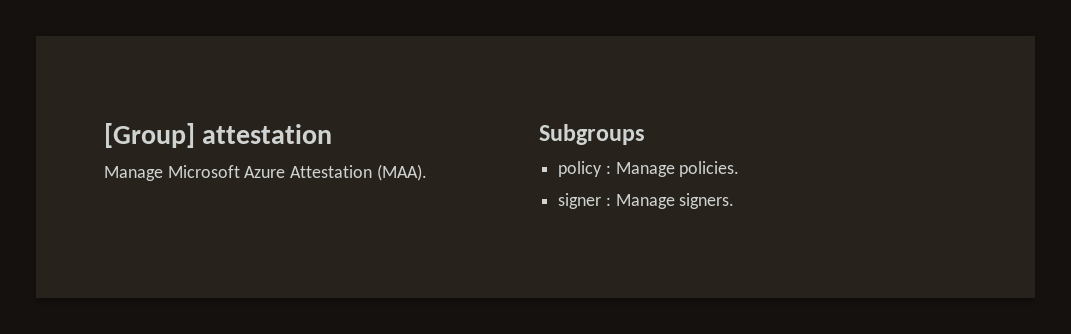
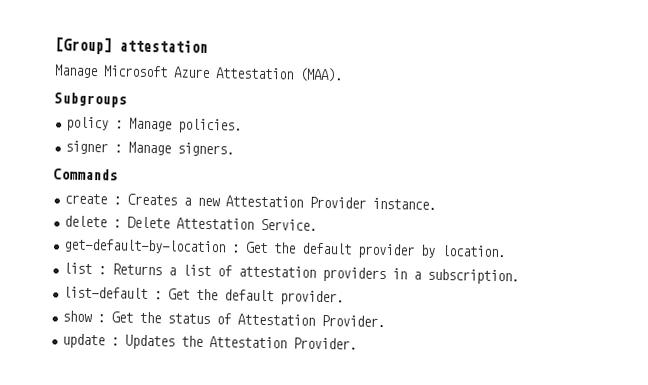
+ Commands
+ create : Creates a new Attestation Provider instance.
+ delete : Delete Attestation Service.
+ get-default-by-location : Get the default provider by location.
+ list : Returns a list of attestation providers in a subscription.
+ list-default : Get the default provider.
+ show : Get the status of Attestation Provider.
+ update : Updates the Attestation Provider.

